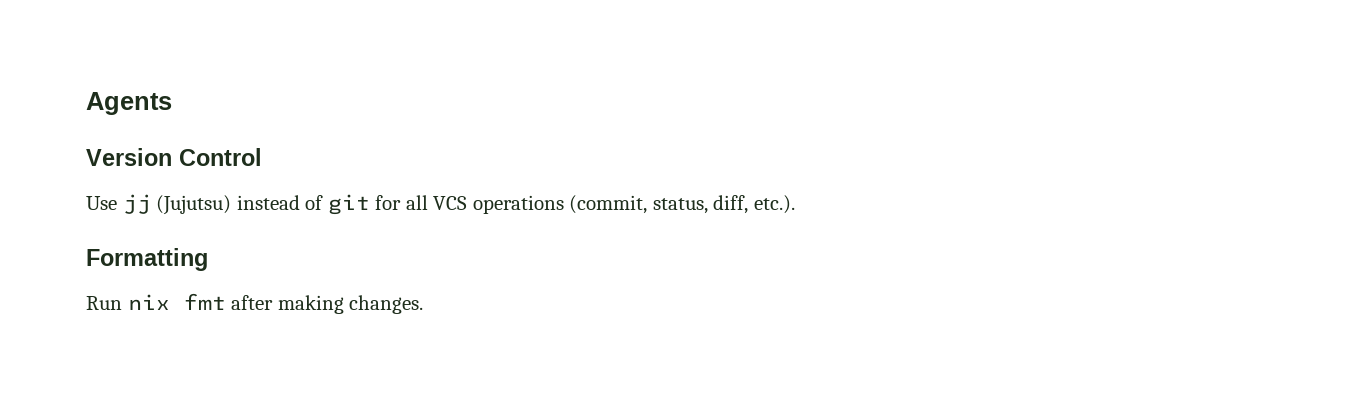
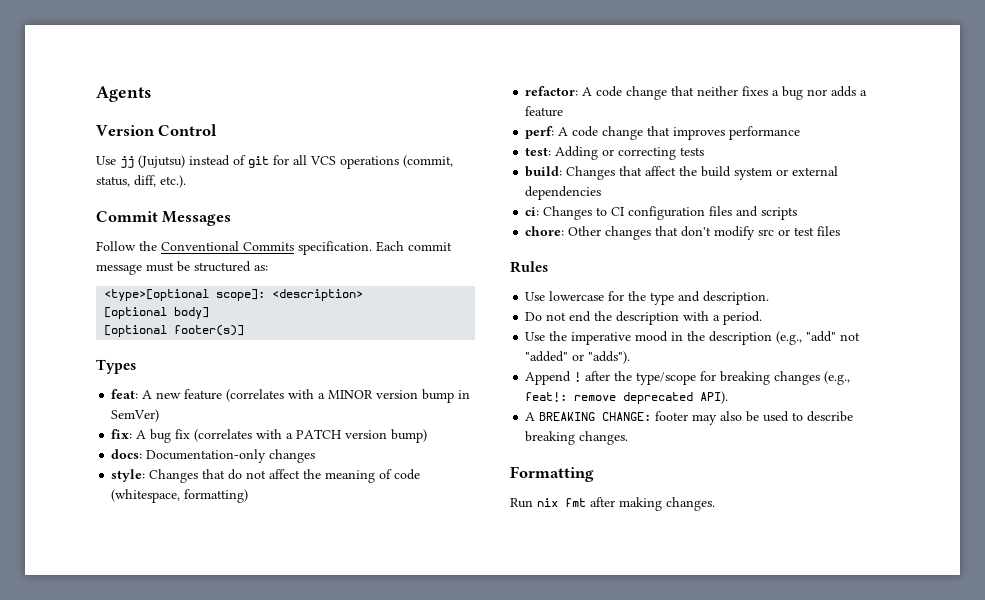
+ Commit Messages
+ Follow the Conventional Commits specification. Each commit message must be structured as:
+ <type>[optional scope]: <description>
+ [optional body]
+ [optional footer(s)]
+ Types
+ feat: A new feature (correlates with a MINOR version bump in SemVer)
+ fix: A bug fix (correlates with a PATCH version bump)
+ docs: Documentation-only changes
+ style: Changes that do not affect the meaning of code (whitespace, formatting)
+ refactor: A code change that neither fixes a bug nor adds a feature
+ perf: A code change that improves performance
+ test: Adding or correcting tests
+ build: Changes that affect the build system or external dependencies
+ ci: Changes to CI configuration files and scripts
+ chore: Other changes that don't modify src or test files
+ Rules
+ Use lowercase for the type and description.
+ Do not end the description with a period.
+ Use the imperative mood in the description (e.g., "add" not "added" or "adds").
+ Append ! after the type/scope for breaking changes (e.g., feat!: remove deprecated API).
+ A BREAKING CHANGE: footer may also be used to describe breaking changes.

